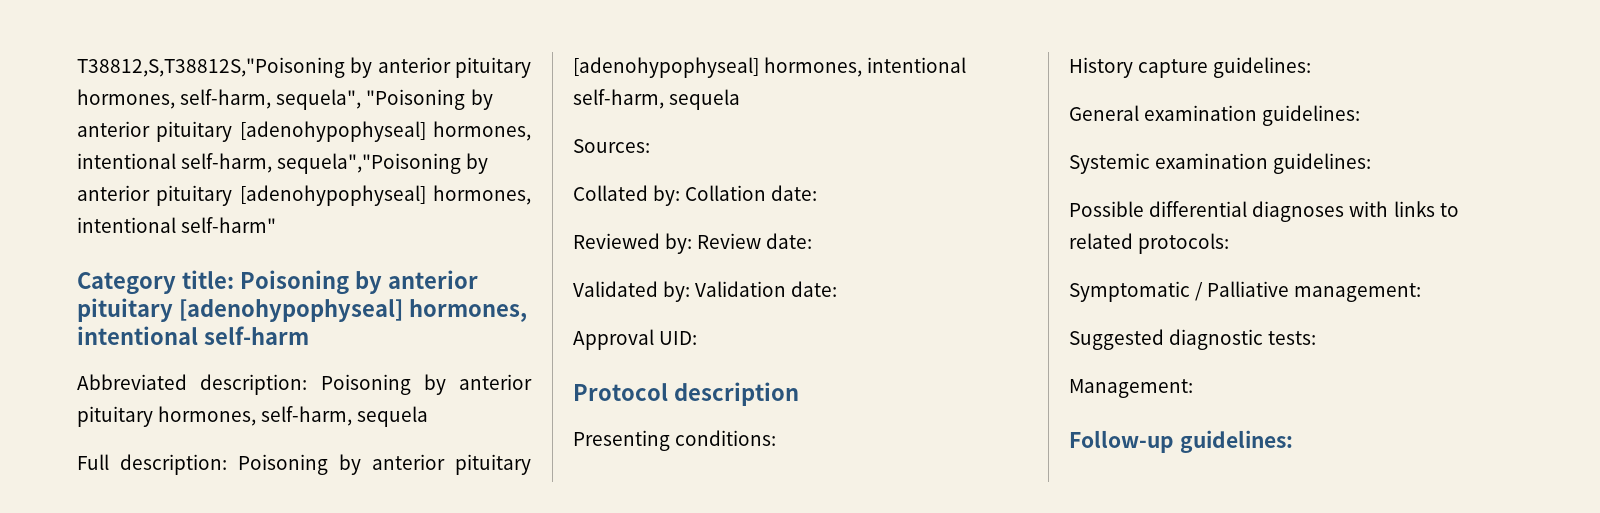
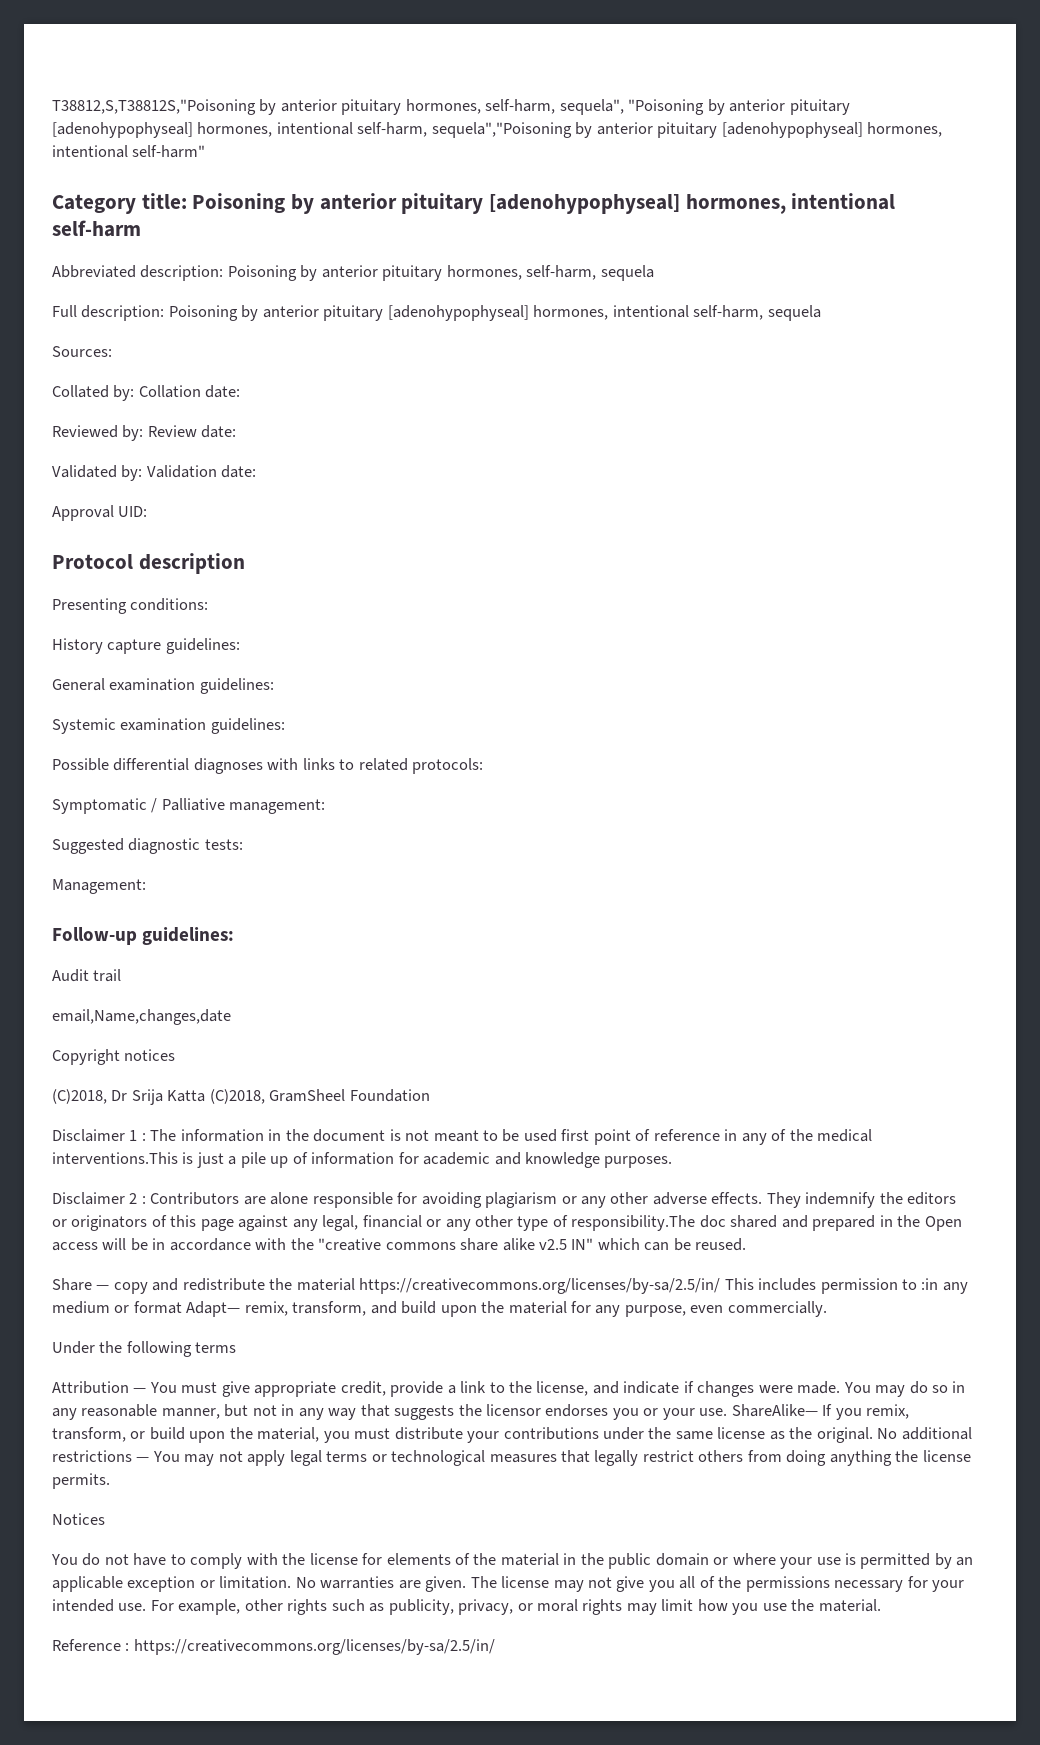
+ Audit trail
+ email,Name,changes,date
+ Copyright notices
+ (C)2018, Dr Srija Katta (C)2018, GramSheel Foundation
+ Disclaimer 1 : The information in the document is not meant to be used first point of reference in any of the medical interventions.This is just a pile up of information for academic and knowledge purposes.
+ Disclaimer 2 : Contributors are alone responsible for avoiding plagiarism or any other adverse effects. They indemnify the editors or originators of this page against any legal, financial or any other type of responsibility.The doc shared and prepared in the Open access will be in accordance with the "creative commons share alike v2.5 IN" which can be reused.
+ Share — copy and redistribute the material https://creativecommons.org/licenses/by-sa/2.5/in/ This includes permission to :in any medium or format Adapt— remix, transform, and build upon the material for any purpose, even commercially.
+ Under the following terms
+ Attribution — You must give appropriate credit, provide a link to the license, and indicate if changes were made. You may do so in any reasonable manner, but not in any way that suggests the licensor endorses you or your use. ShareAlike— If you remix, transform, or build upon the material, you must distribute your contributions under the same license as the original. No additional restrictions — You may not apply legal terms or technological measures that legally restrict others from doing anything the license permits.
+ Notices
+ You do not have to comply with the license for elements of the material in the public domain or where your use is permitted by an applicable exception or limitation. No warranties are given. The license may not give you all of the permissions necessary for your intended use. For example, other rights such as publicity, privacy, or moral rights may limit how you use the material.
+ Reference : https://creativecommons.org/licenses/by-sa/2.5/in/

